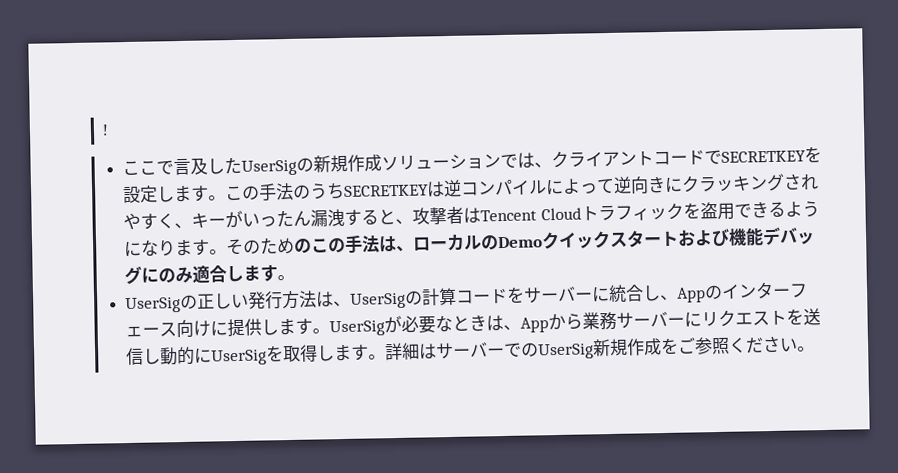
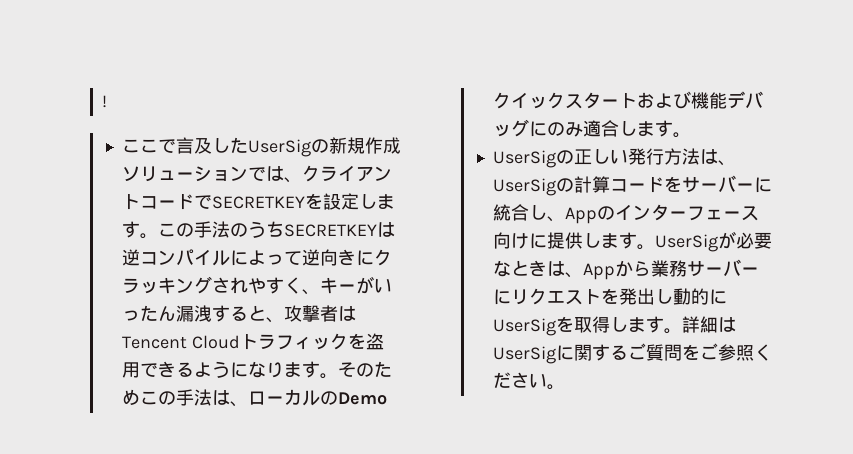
- そのためのこの手法は、ローカルのDemoクイックスタートおよび機能デバッグにのみ適合します。
+ そのためこの手法は、ローカルのDemoクイックスタートおよび機能デバッグにのみ適合します。
- UserSigが必要なときは、Appから業務サーバーにリクエストを送信し動的にUserSigを取得します。
+ UserSigが必要なときは、Appから業務サーバーにリクエストを発出し動的にUserSigを取得します。
- 詳細はサーバーでのUserSig新規作成をご参照ください。
+ 詳細はUserSigに関するご質問をご参照ください。

